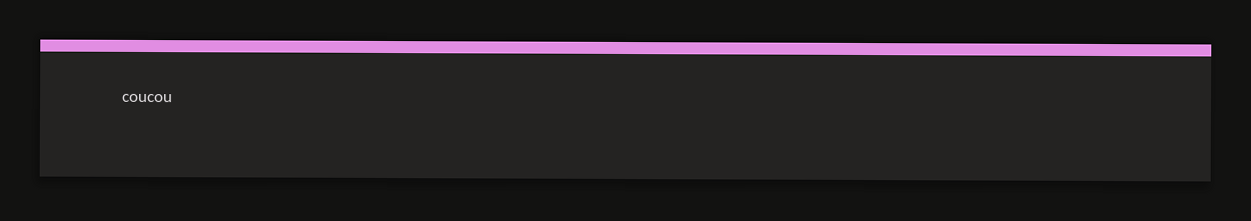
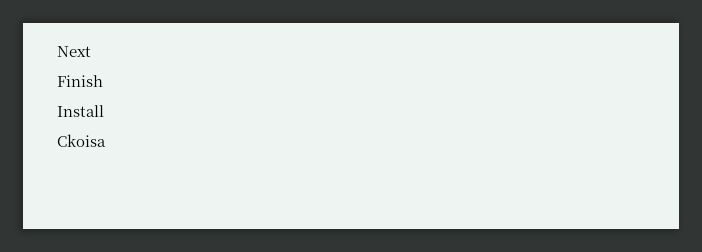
- coucou
+ Next
+ Finish
+ Install
+ Ckoisa

